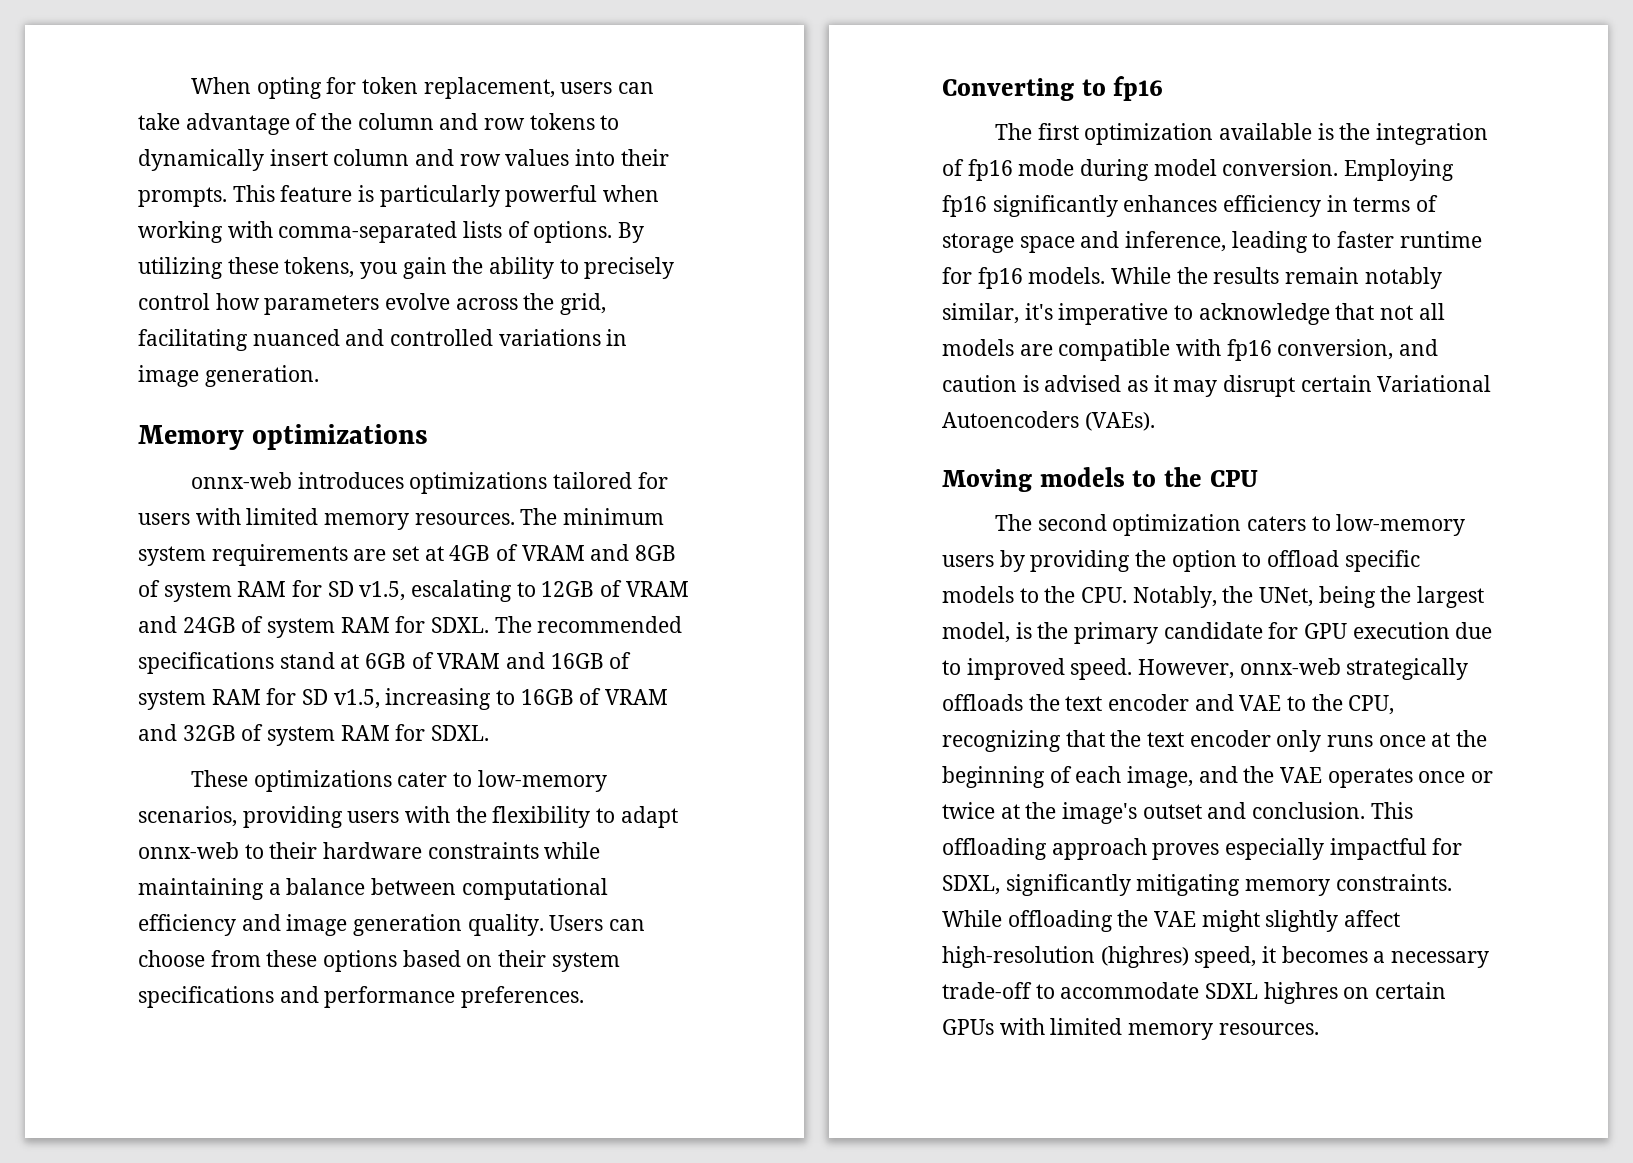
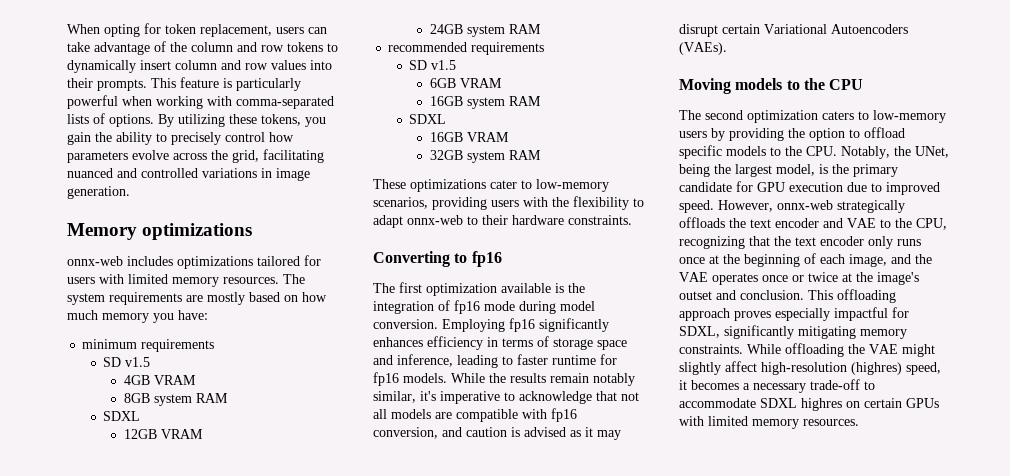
- onnx-web introduces optimizations tailored for users with limited memory resources.
+ onnx-web includes optimizations tailored for users with limited memory resources.
- The minimum system requirements are set at 4GB of VRAM and 8GB of system RAM for SD v1.5, escalating to 12GB of VRAM and 24GB of system RAM for SDXL. The recommended specifications stand at 6GB of VRAM and 16GB of system RAM for SD v1.5, increasing to 16GB of VRAM and 32GB of system RAM for SDXL.
+ The system requirements are mostly based on how much memory you have:
+ minimum requirements
+ SD v1.5
+ 4GB VRAM
+ 8GB system RAM
+ SDXL
+ 12GB VRAM
+ 24GB system RAM
+ recommended requirements
+ SD v1.5
+ 6GB VRAM
+ 16GB system RAM
+ SDXL
+ 16GB VRAM
+ 32GB system RAM
- These optimizations cater to low-memory scenarios, providing users with the flexibility to adapt onnx-web to their hardware constraints while maintaining a balance between computational efficiency and image generation quality. Users can choose from these options based on their system specifications and performance preferences.
+ These optimizations cater to low-memory scenarios, providing users with the flexibility to adapt onnx-web to their hardware constraints.

